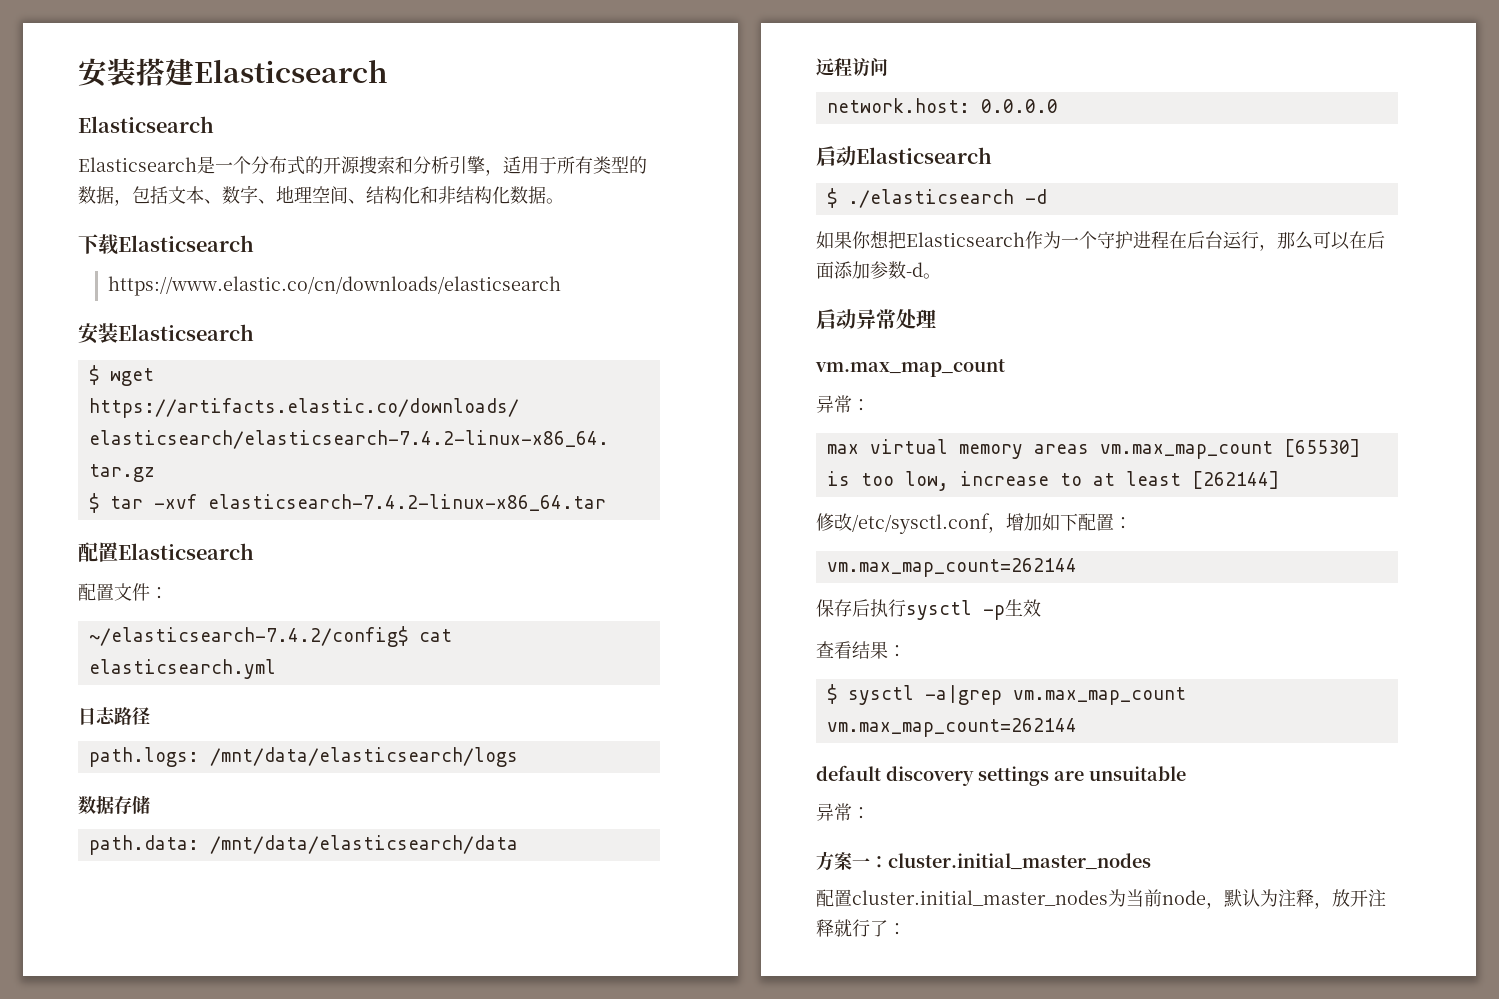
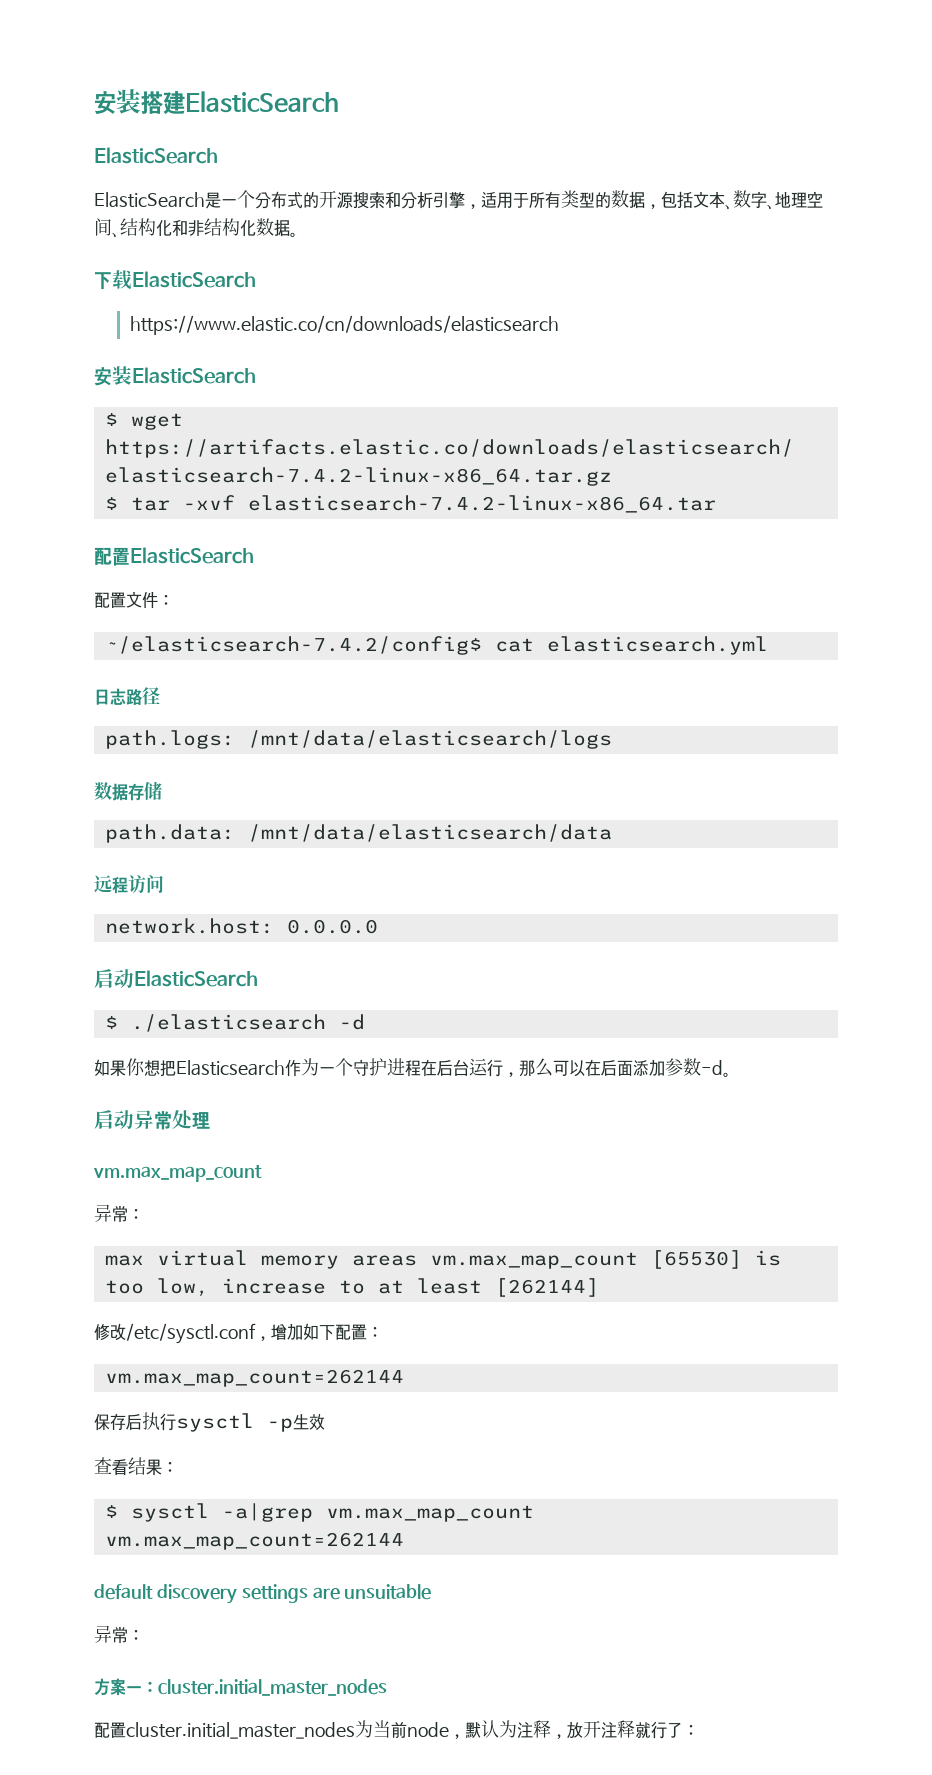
- 安装搭建Elasticsearch
- Elasticsearch
- Elasticsearch是一个分布式的开源搜索和分析引擎，适用于所有类型的数据，包括文本、数字、地理空间、结构化和非结构化数据。
+ 安装搭建ElasticSearch
+ ElasticSearch
+ ElasticSearch是一个分布式的开源搜索和分析引擎，适用于所有类型的数据，包括文本、数字、地理空间、结构化和非结构化数据。
- 下载Elasticsearch
+ 下载ElasticSearch
- 安装Elasticsearch
+ 安装ElasticSearch
- 配置Elasticsearch
+ 配置ElasticSearch
- 启动Elasticsearch
+ 启动ElasticSearch

